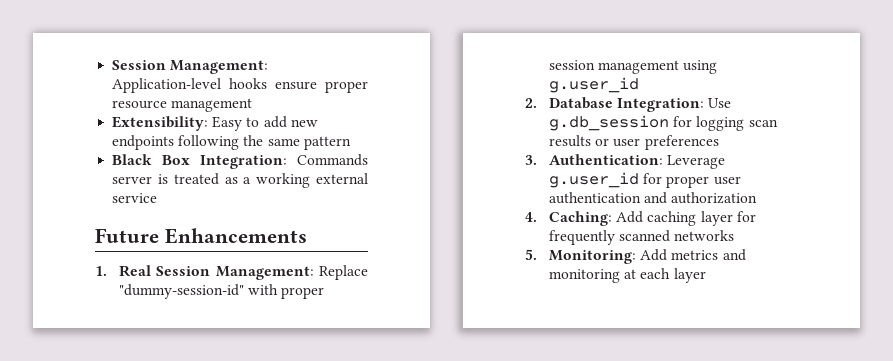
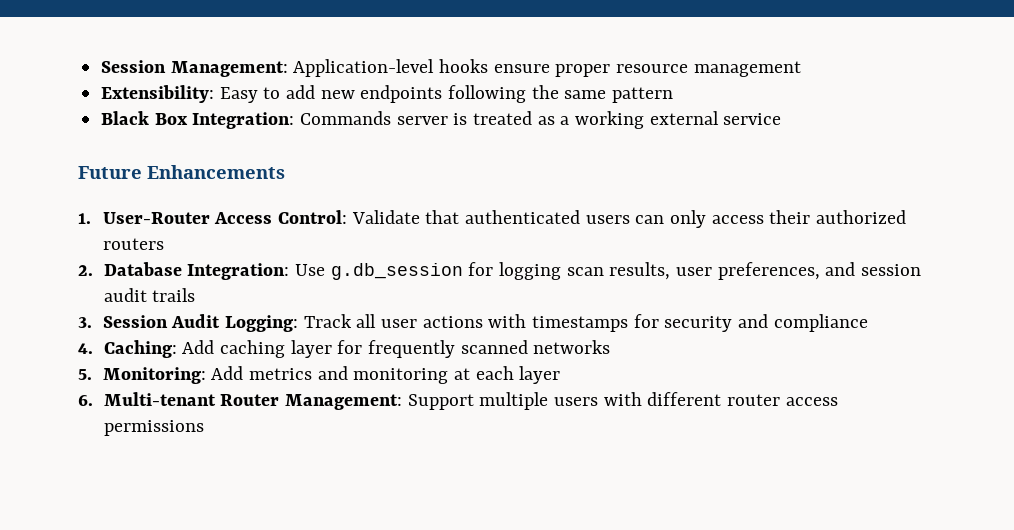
- 1. Real Session Management: Replace "dummy-session-id" with proper session management using g.user_id
+ 1. User-Router Access Control: Validate that authenticated users can only access their authorized routers
- 2. Database Integration: Use g.db_session for logging scan results or user preferences
- 3. Authentication: Leverage g.user_id for proper user authentication and authorization
+ 2. Database Integration: Use g.db_session for logging scan results, user preferences, and session audit trails
+ 3. Session Audit Logging: Track all user actions with timestamps for security and compliance
+ 6. Multi-tenant Router Management: Support multiple users with different router access permissions

